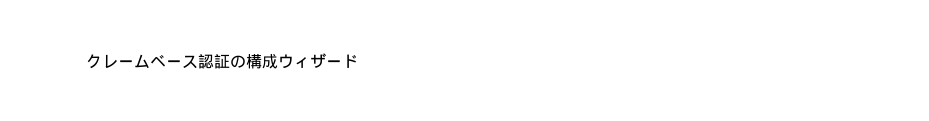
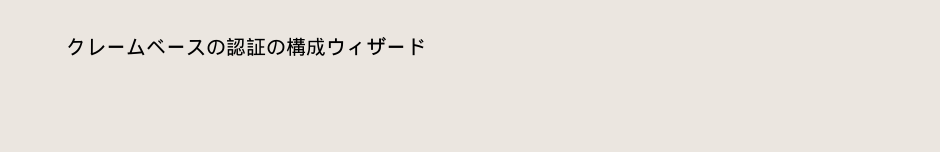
- クレームベース認証の構成ウィザード
+ クレームベースの認証の構成ウィザード

